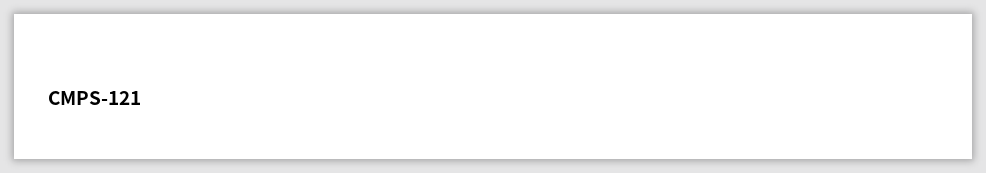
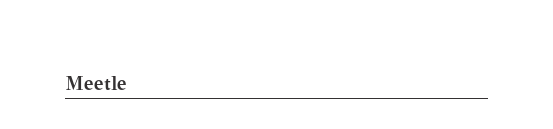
- CMPS-121
+ Meetle

